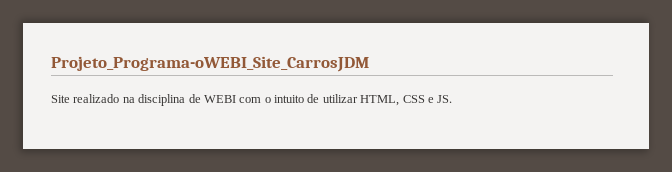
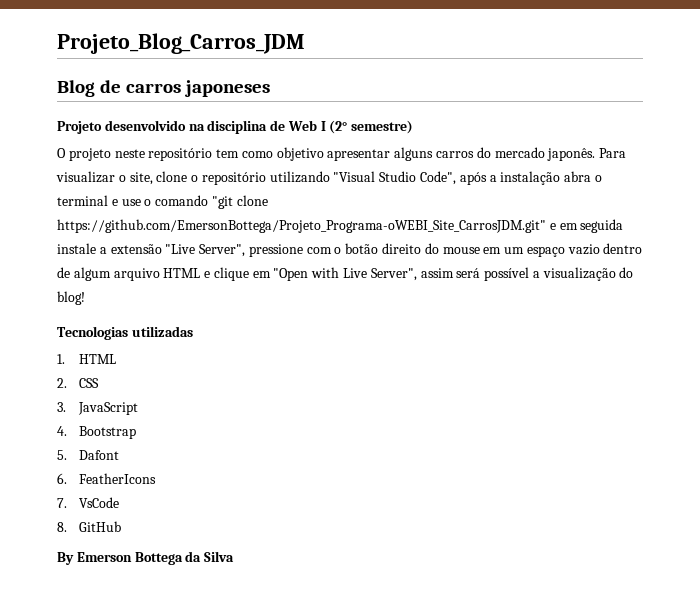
- Projeto_Programa-oWEBI_Site_CarrosJDM
- Site realizado na disciplina de WEBI com o intuito de utilizar HTML, CSS e JS.
+ Projeto_Blog_Carros_JDM
+ Blog de carros japoneses
+ Projeto desenvolvido na disciplina de Web I (2° semestre)
+ O projeto neste repositório tem como objetivo apresentar alguns carros do mercado japonês. Para visualizar o site, clone o repositório utilizando "Visual Studio Code", após a instalação abra o terminal e use o comando "git clone https://github.com/EmersonBottega/Projeto_Programa-oWEBI_Site_CarrosJDM.git" e em seguida instale a extensão "Live Server", pressione com o botão direito do mouse em um espaço vazio dentro de algum arquivo HTML e clique em "Open with Live Server", assim será possível a visualização do blog!
+ Tecnologias utilizadas
+ 1. HTML
+ 2. CSS
+ 3. JavaScript
+ 4. Bootstrap
+ 5. Dafont
+ 6. FeatherIcons
+ 7. VsCode
+ 8. GitHub
+ By Emerson Bottega da Silva

